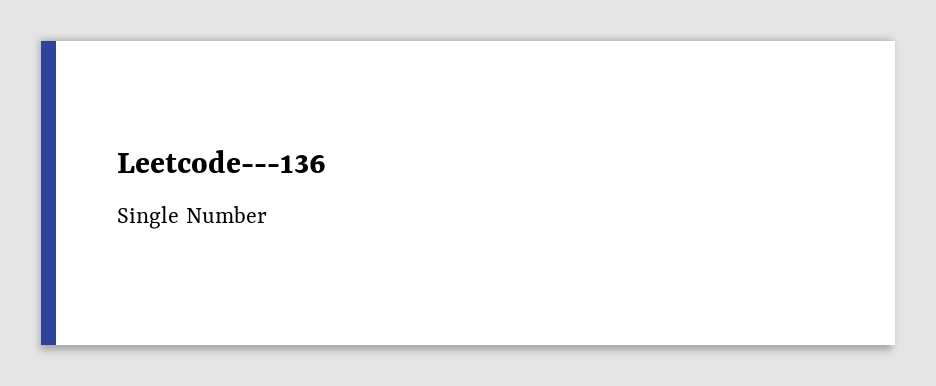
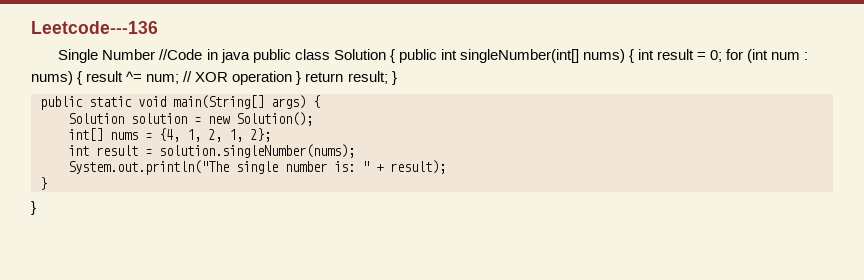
- Single Number
+ Single Number //Code in java public class Solution { public int singleNumber(int[] nums) { int result = 0; for (int num : nums) { result ^= num; // XOR operation } return result; }
+ public static void main(String[] args) {
+ Solution solution = new Solution();
+ int[] nums = {4, 1, 2, 1, 2};
+ int result = solution.singleNumber(nums);
+ System.out.println("The single number is: " + result);
+ }
+ }

